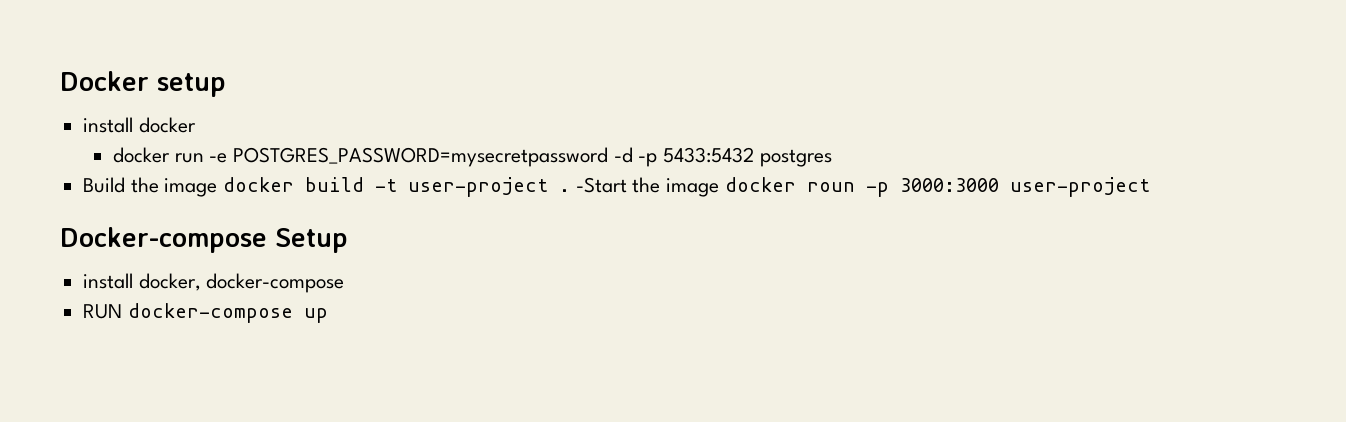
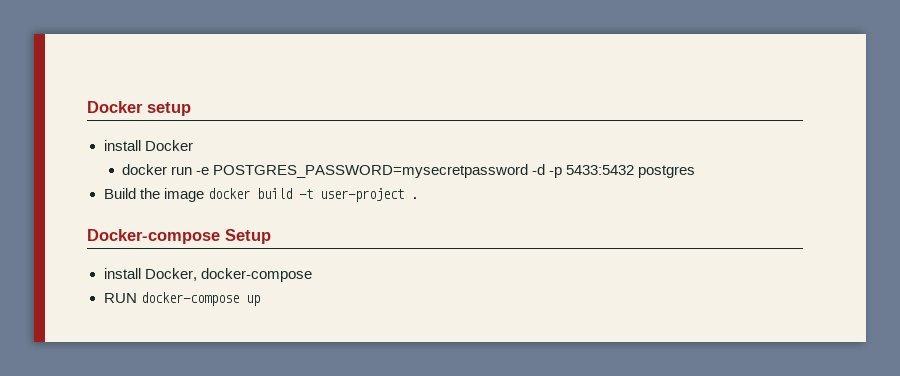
- install docker
+ install Docker
- -Start the image docker roun -p 3000:3000 user-project
- install docker, docker-compose
+ install Docker, docker-compose

